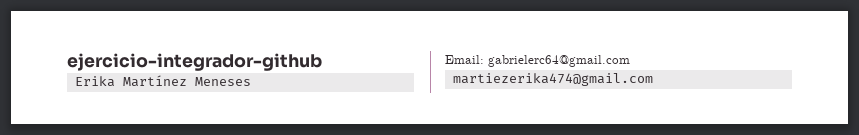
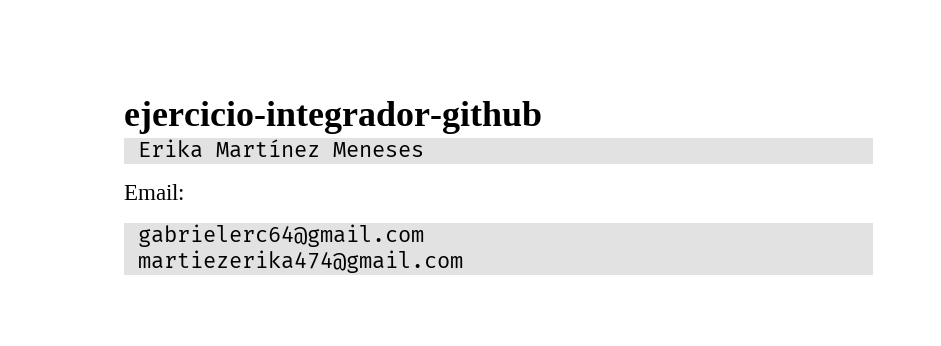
- Email: gabrielerc64@gmail.com
+ Email:
+ gabrielerc64@gmail.com

